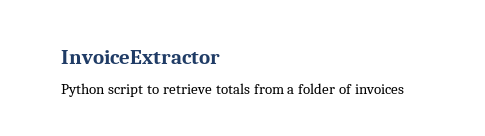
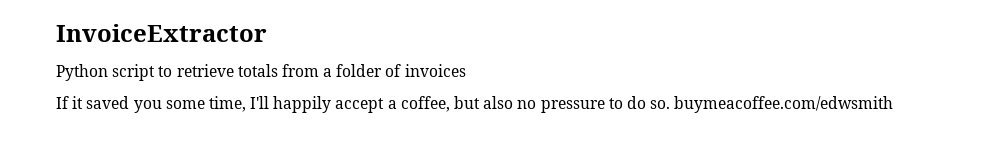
+ If it saved you some time, I'll happily accept a coffee, but also no pressure to do so. buymeacoffee.com/edwsmith

